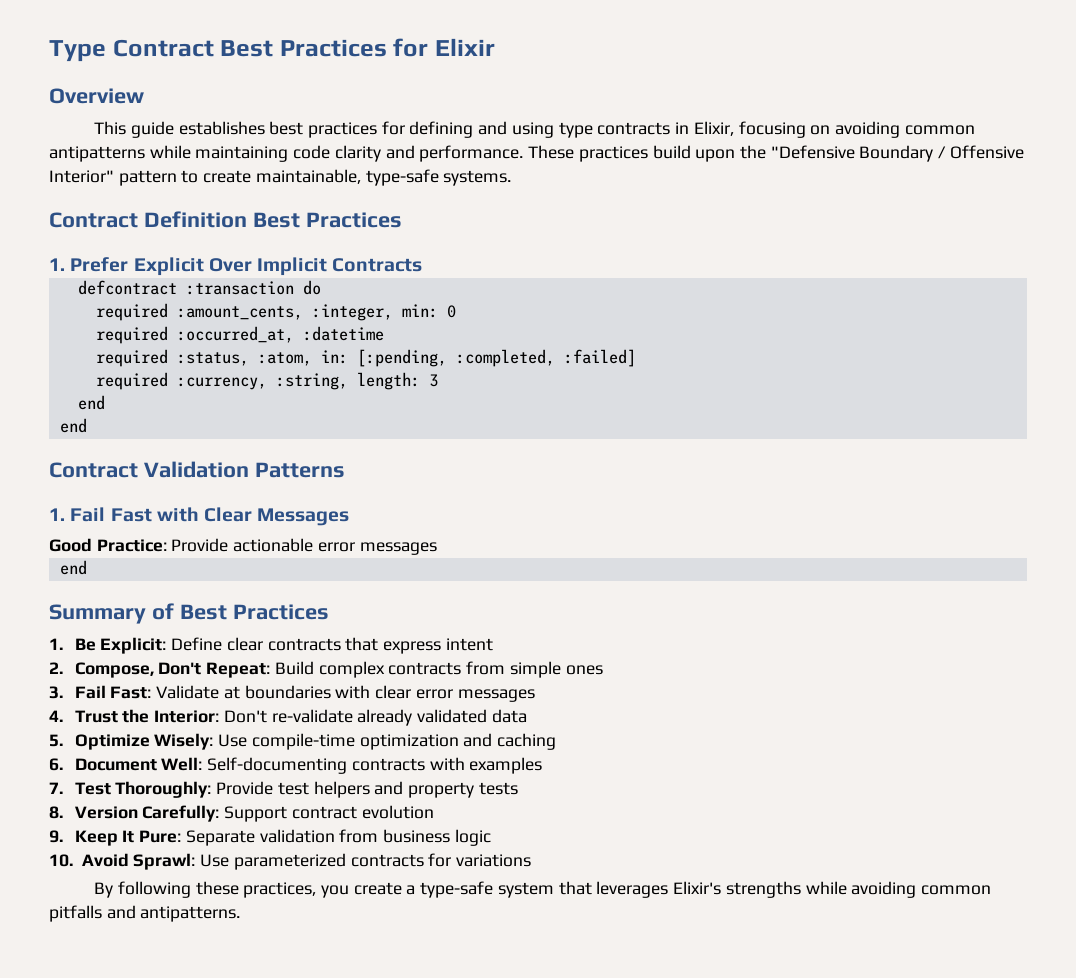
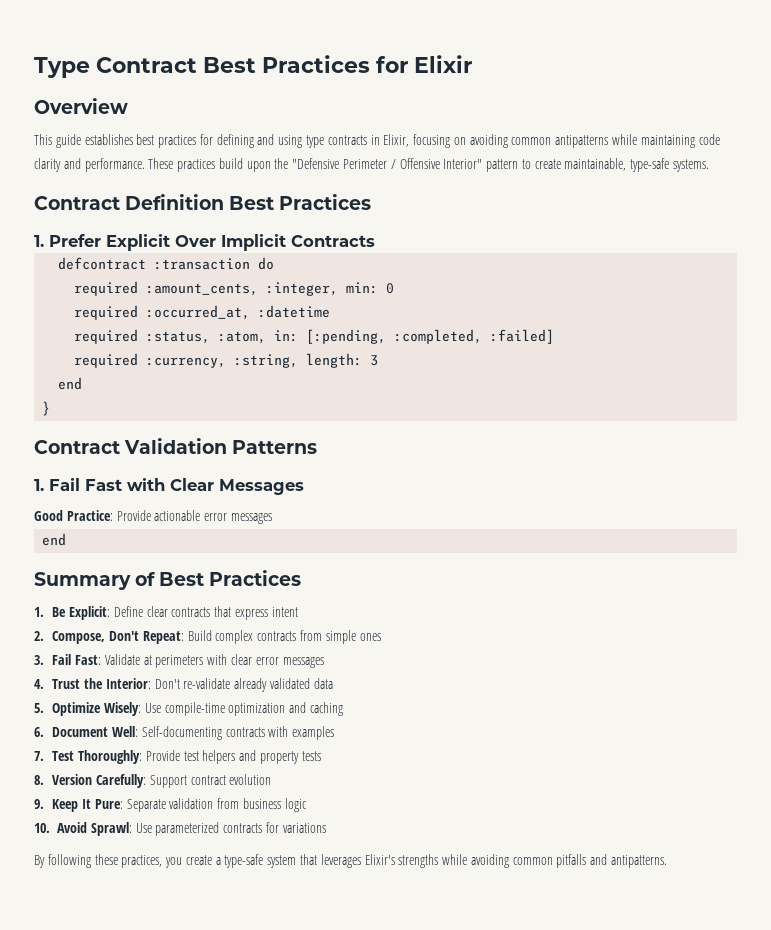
- These practices build upon the "Defensive Boundary / Offensive Interior" pattern to create maintainable, type-safe systems.
+ These practices build upon the "Defensive Perimeter / Offensive Interior" pattern to create maintainable, type-safe systems.
  required :currency, :string, length: 3
  end
- end
+ }
- 3. Fail Fast: Validate at boundaries with clear error messages
+ 3. Fail Fast: Validate at perimeters with clear error messages

